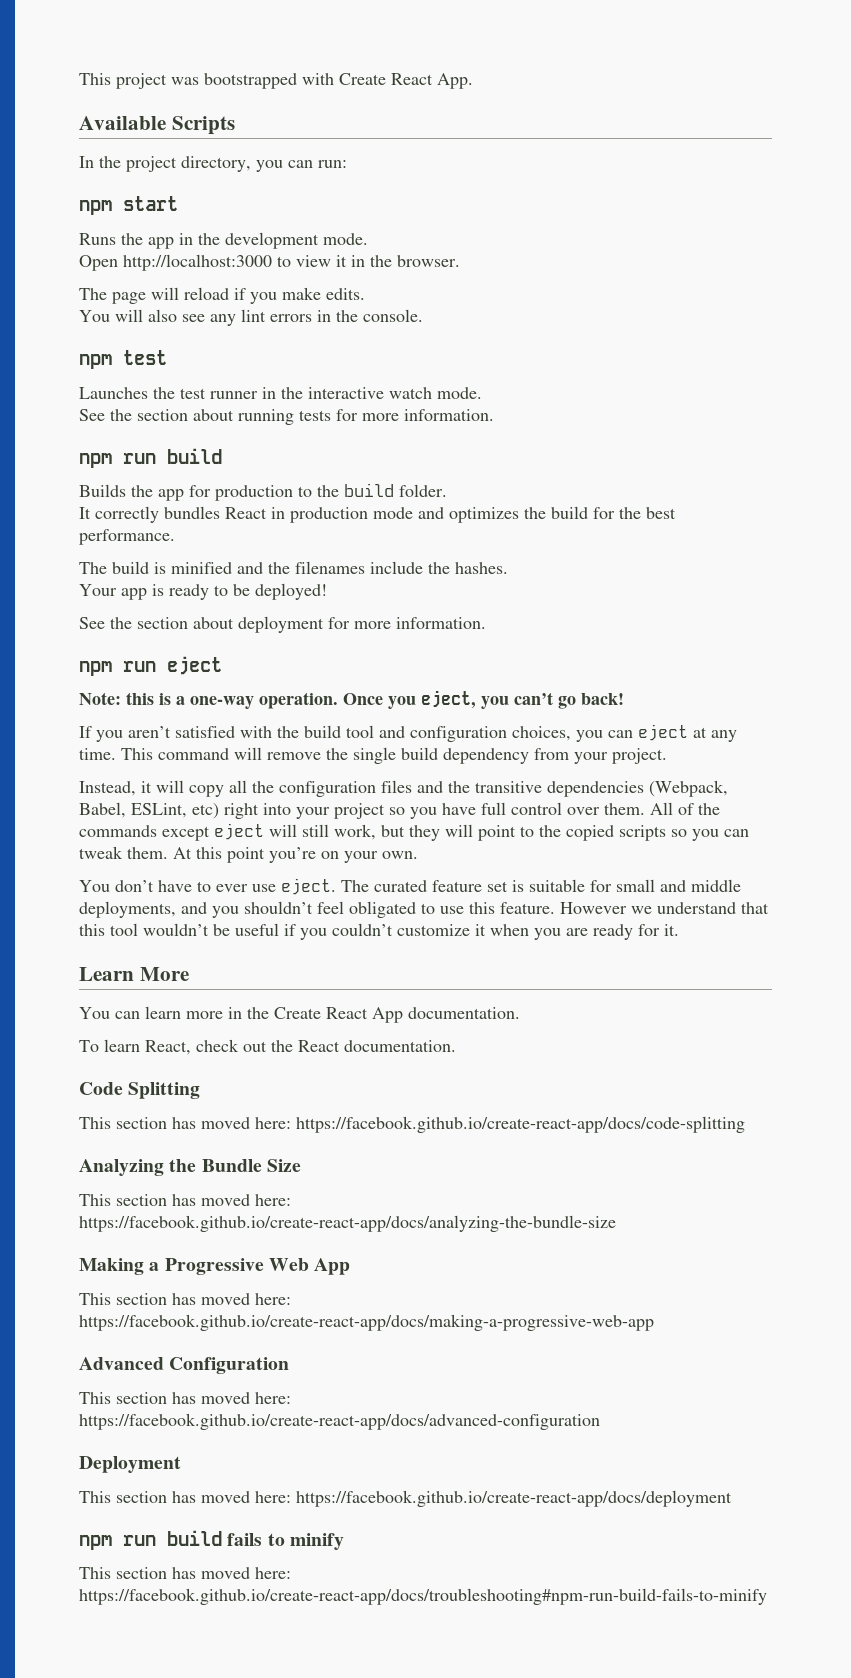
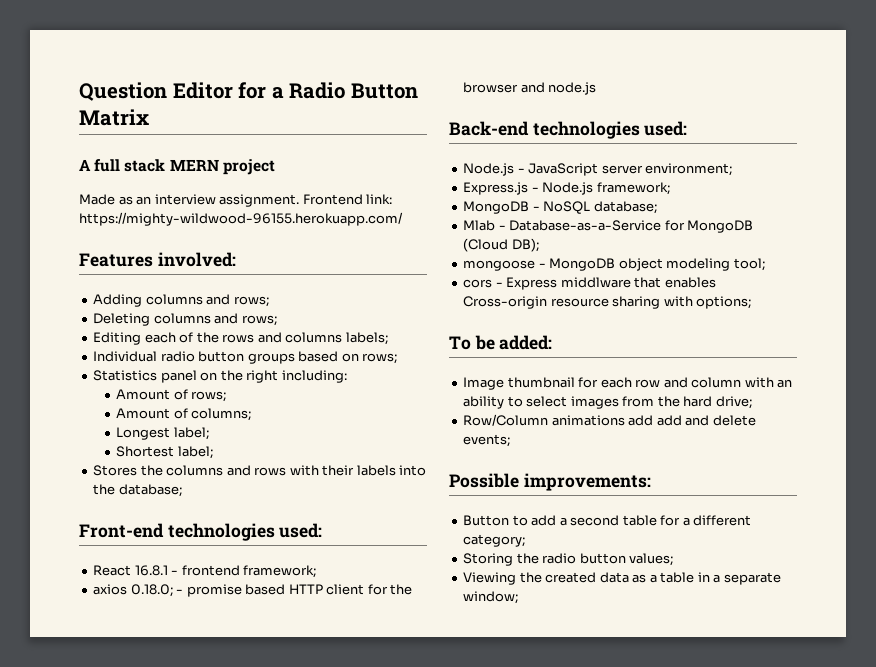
- This project was bootstrapped with Create React App.
- Available Scripts
- In the project directory, you can run:
- npm start
- Runs the app in the development mode.
- Open http://localhost:3000 to view it in the browser.
- The page will reload if you make edits.
- You will also see any lint errors in the console.
- npm test
- Launches the test runner in the interactive watch mode.
- See the section about running tests for more information.
- npm run build
- Builds the app for production to the build folder.
- It correctly bundles React in production mode and optimizes the build for the best performance.
- The build is minified and the filenames include the hashes.
- Your app is ready to be deployed!
- See the section about deployment for more information.
- npm run eject
- Note: this is a one-way operation. Once you eject, you can’t go back!
- If you aren’t satisfied with the build tool and configuration choices, you can eject at any time. This command will remove the single build dependency from your project.
- Instead, it will copy all the configuration files and the transitive dependencies (Webpack, Babel, ESLint, etc) right into your project so you have full control over them. All of the commands except eject will still work, but they will point to the copied scripts so you can tweak them. At this point you’re on your own.
- You don’t have to ever use eject. The curated feature set is suitable for small and middle deployments, and you shouldn’t feel obligated to use this feature. However we understand that this tool wouldn’t be useful if you couldn’t customize it when you are ready for it.
- Learn More
- You can learn more in the Create React App documentation.
- To learn React, check out the React documentation.
- Code Splitting
- This section has moved here: https://facebook.github.io/create-react-app/docs/code-splitting
- Analyzing the Bundle Size
- This section has moved here: https://facebook.github.io/create-react-app/docs/analyzing-the-bundle-size
- Making a Progressive Web App
- This section has moved here: https://facebook.github.io/create-react-app/docs/making-a-progressive-web-app
- Advanced Configuration
- This section has moved here: https://facebook.github.io/create-react-app/docs/advanced-configuration
- Deployment
- This section has moved here: https://facebook.github.io/create-react-app/docs/deployment
- npm run build fails to minify
- This section has moved here: https://facebook.github.io/create-react-app/docs/troubleshooting#npm-run-build-fails-to-minify
+ Question Editor for a Radio Button Matrix
+ A full stack MERN project
+ Made as an interview assignment. Frontend link: https://mighty-wildwood-96155.herokuapp.com/
+ Features involved:
+ Adding columns and rows;
+ Deleting columns and rows;
+ Editing each of the rows and columns labels;
+ Individual radio button groups based on rows;
+ Statistics panel on the right including:
+ Amount of rows;
+ Amount of columns;
+ Longest label;
+ Shortest label;
+ Stores the columns and rows with their labels into the database;
+ Front-end technologies used:
+ React 16.8.1 - frontend framework;
+ axios 0.18.0; - promise based HTTP client for the browser and node.js
+ Back-end technologies used:
+ Node.js - JavaScript server environment;
+ Express.js - Node.js framework;
+ MongoDB - NoSQL database;
+ Mlab - Database-as-a-Service for MongoDB (Cloud DB);
+ mongoose - MongoDB object modeling tool;
+ cors - Express middlware that enables Cross-origin resource sharing with options;
+ To be added:
+ Image thumbnail for each row and column with an ability to select images from the hard drive;
+ Row/Column animations add add and delete events;
+ Possible improvements:
+ Button to add a second table for a different category;
+ Storing the radio button values;
+ Viewing the created data as a table in a separate window;

